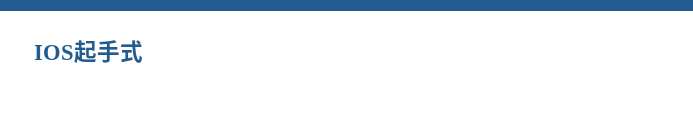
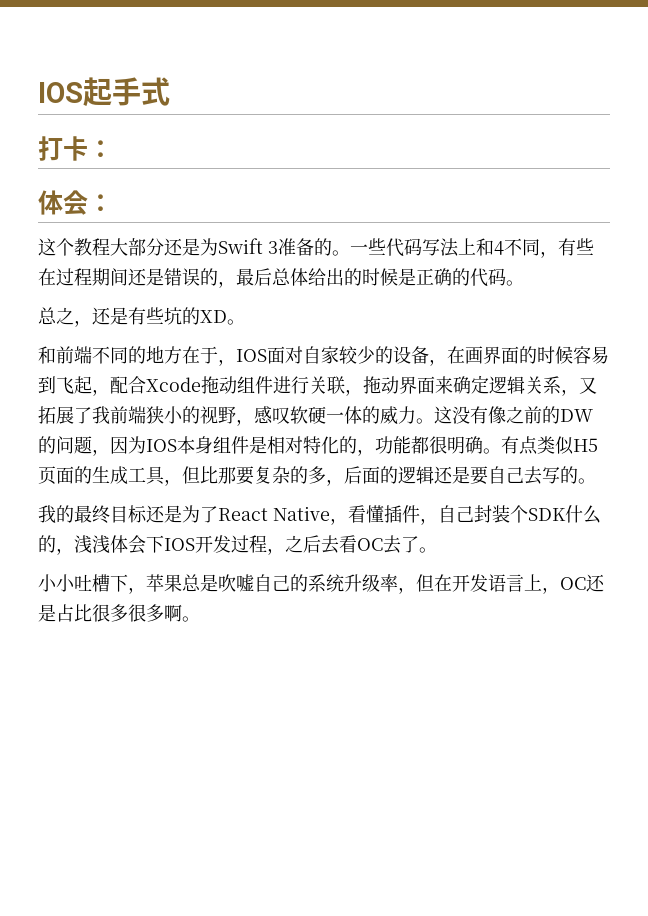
+ 打卡：
+ 体会：
+ 这个教程大部分还是为Swift 3准备的。一些代码写法上和4不同，有些在过程期间还是错误的，最后总体给出的时候是正确的代码。
+ 总之，还是有些坑的XD。
+ 和前端不同的地方在于，IOS面对自家较少的设备，在画界面的时候容易到飞起，配合Xcode拖动组件进行关联，拖动界面来确定逻辑关系，又拓展了我前端狭小的视野，感叹软硬一体的威力。这没有像之前的DW的问题，因为IOS本身组件是相对特化的，功能都很明确。有点类似H5页面的生成工具，但比那要复杂的多，后面的逻辑还是要自己去写的。
+ 我的最终目标还是为了React Native，看懂插件，自己封装个SDK什么的，浅浅体会下IOS开发过程，之后去看OC去了。
+ 小小吐槽下，苹果总是吹嘘自己的系统升级率，但在开发语言上，OC还是占比很多很多啊。

